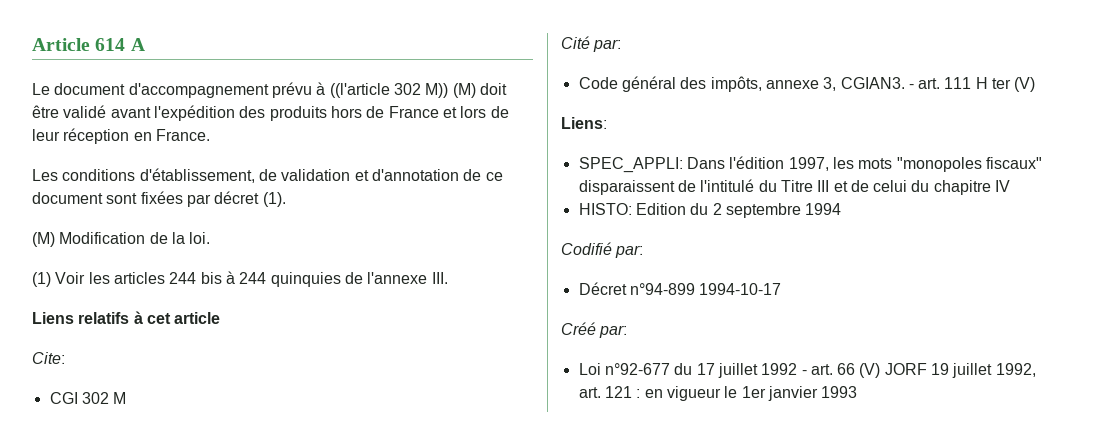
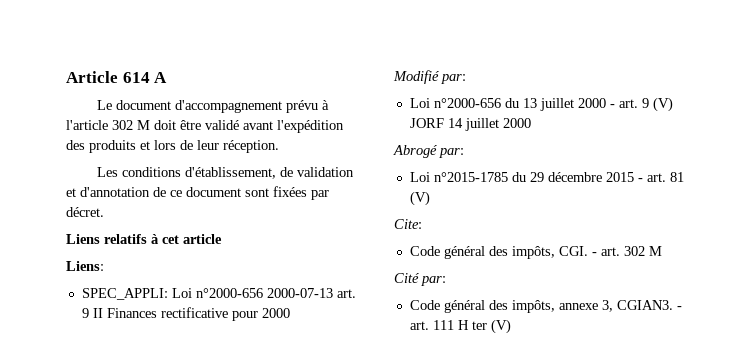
- Le document d'accompagnement prévu à ((l'article 302 M)) (M) doit être validé avant l'expédition des produits hors de France et lors de leur réception en France.
+ Le document d'accompagnement prévu à l'article 302 M doit être validé avant l'expédition des produits et lors de leur réception.
- Les conditions d'établissement, de validation et d'annotation de ce document sont fixées par décret (1).
- (M) Modification de la loi.
- (1) Voir les articles 244 bis à 244 quinquies de l'annexe III.
+ Les conditions d'établissement, de validation et d'annotation de ce document sont fixées par décret.
+ Liens:
+ SPEC_APPLI: Loi n°2000-656 2000-07-13 art. 9 II Finances rectificative pour 2000
+ Modifié par:
+ Loi n°2000-656 du 13 juillet 2000 - art. 9 (V) JORF 14 juillet 2000
+ Abrogé par:
+ Loi n°2015-1785 du 29 décembre 2015 - art. 81 (V)
  Cite:
- CGI 302 M
+ Code général des impôts, CGI. - art. 302 M
- Liens:
- SPEC_APPLI: Dans l'édition 1997, les mots "monopoles fiscaux" disparaissent de l'intitulé du Titre III et de celui du chapitre IV
- HISTO: Edition du 2 septembre 1994
- Codifié par:
- Décret n°94-899 1994-10-17
- Créé par:
- Loi n°92-677 du 17 juillet 1992 - art. 66 (V) JORF 19 juillet 1992, art. 121 : en vigueur le 1er janvier 1993

